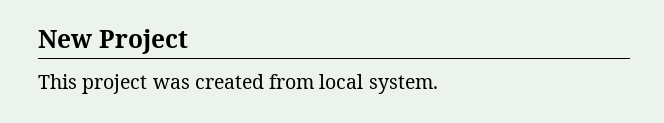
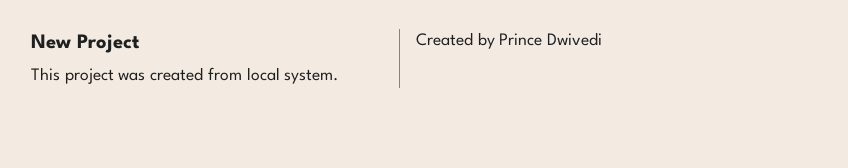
+ Created by Prince Dwivedi

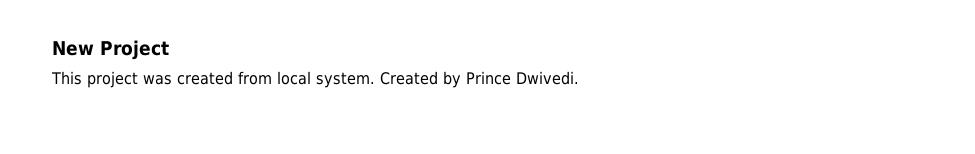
- Created by Prince Dwivedi
+ Created by Prince Dwivedi.

